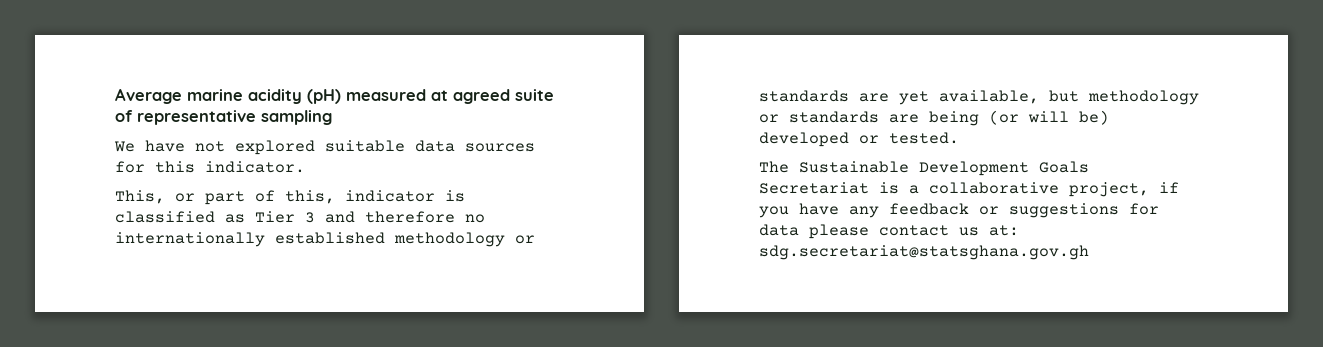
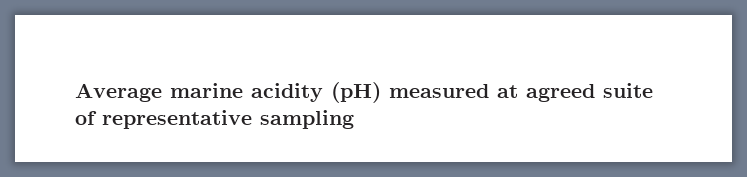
- We have not explored suitable data sources for this indicator.
- This, or part of this, indicator is classified as Tier 3 and therefore no internationally established methodology or standards are yet available, but methodology or standards are being (or will be) developed or tested.
- The Sustainable Development Goals Secretariat is a collaborative project, if you have any feedback or suggestions for data please contact us at: sdg.secretariat@statsghana.gov.gh

